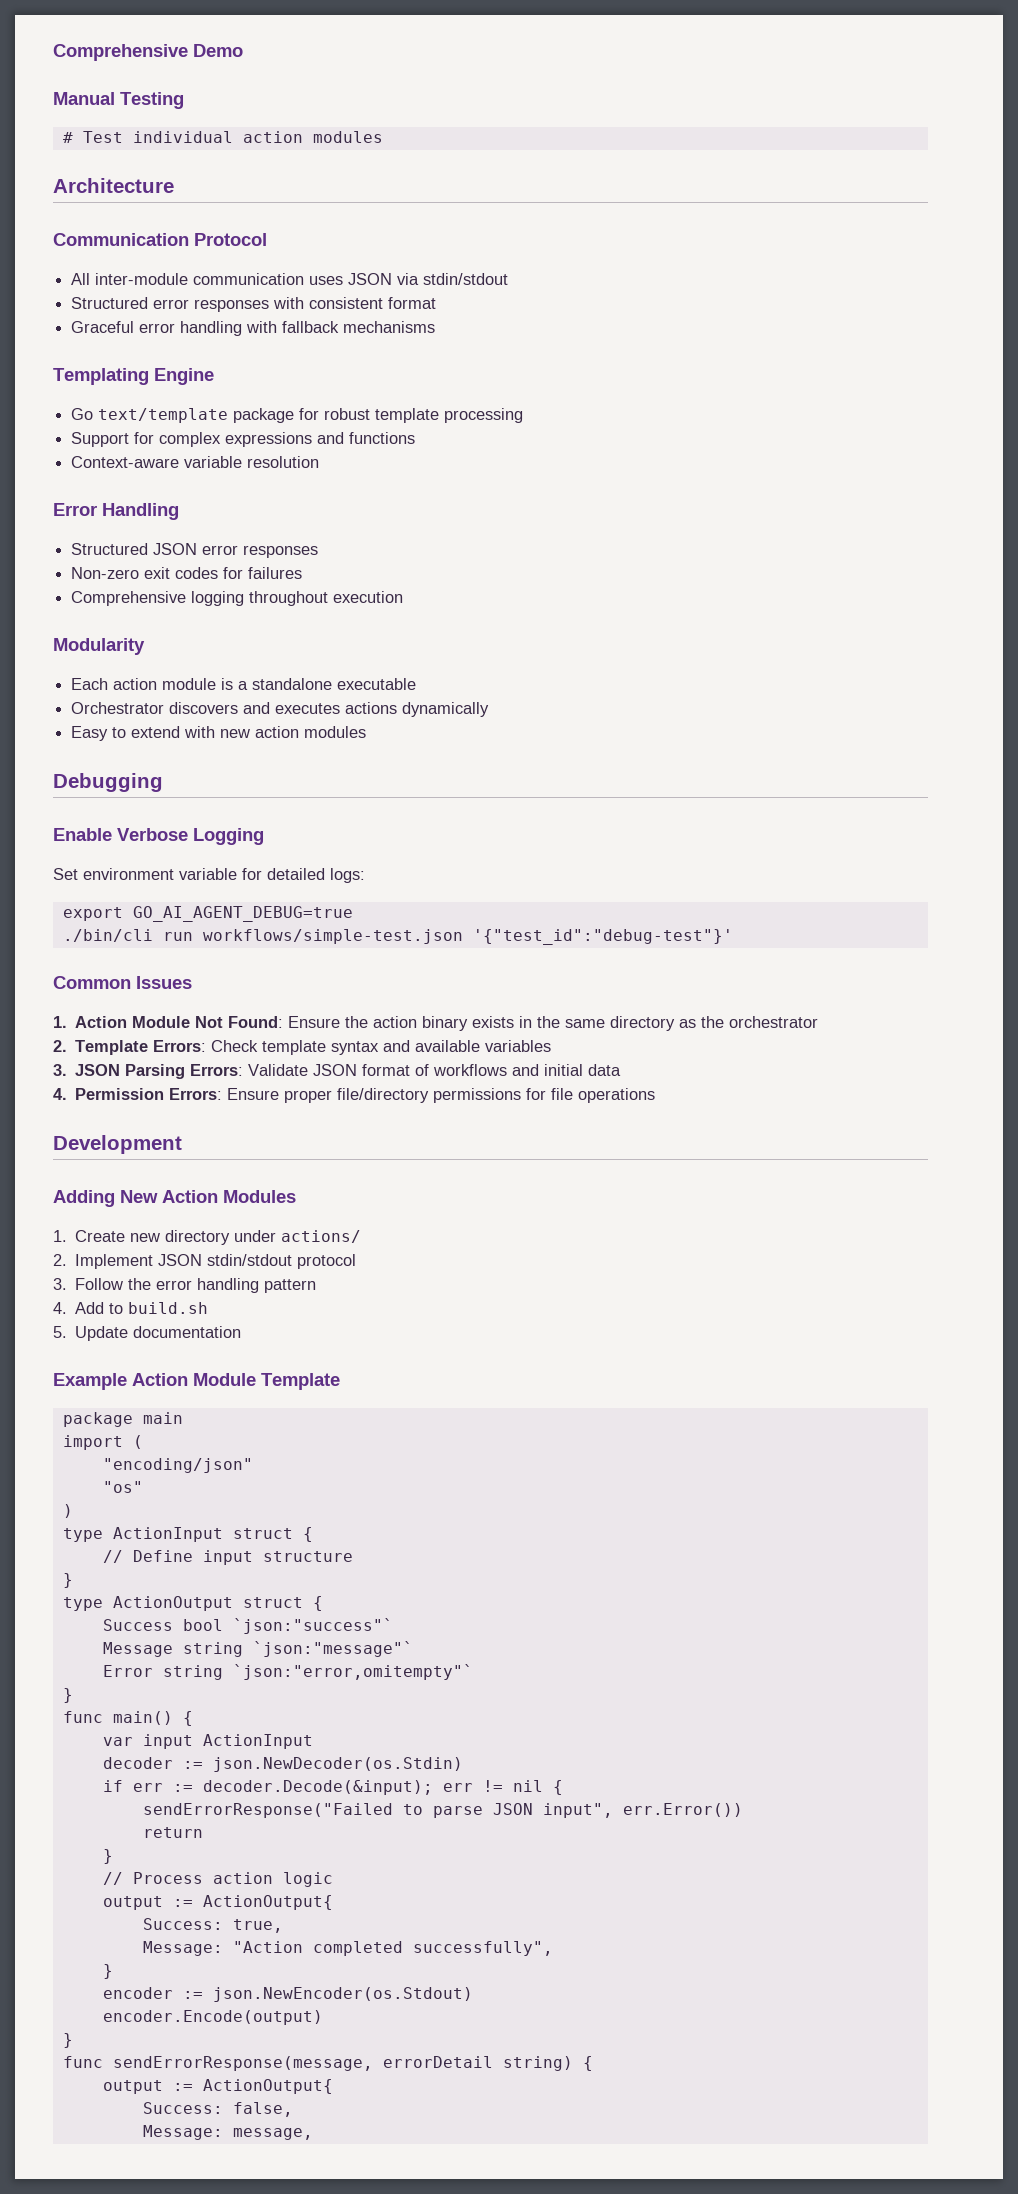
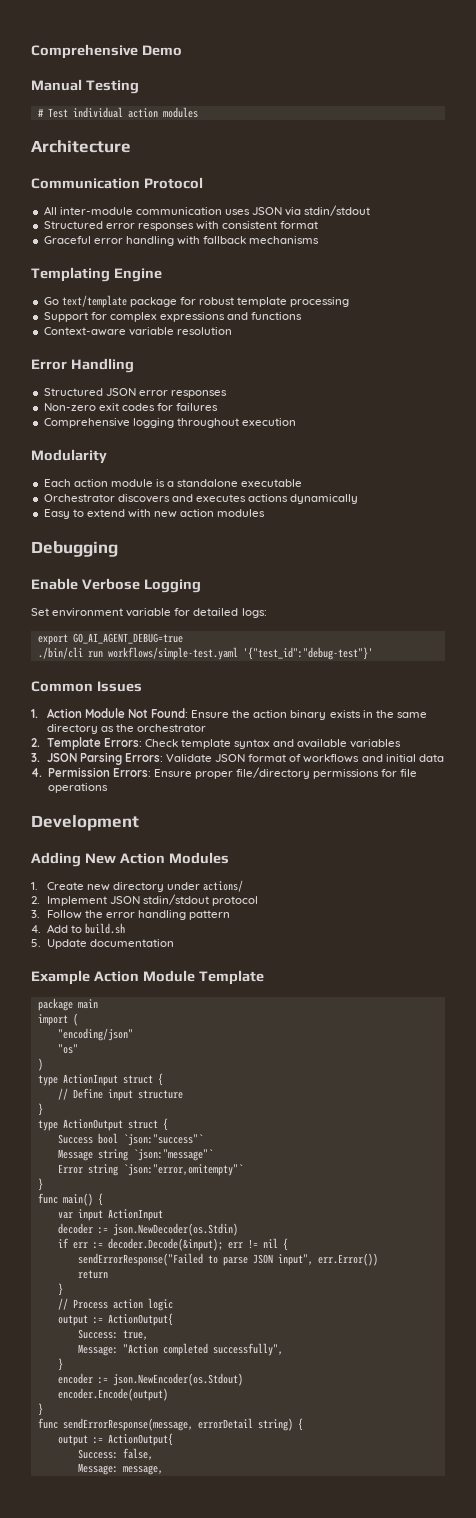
- ./bin/cli run workflows/simple-test.json '{"test_id":"debug-test"}'
+ ./bin/cli run workflows/simple-test.yaml '{"test_id":"debug-test"}'

